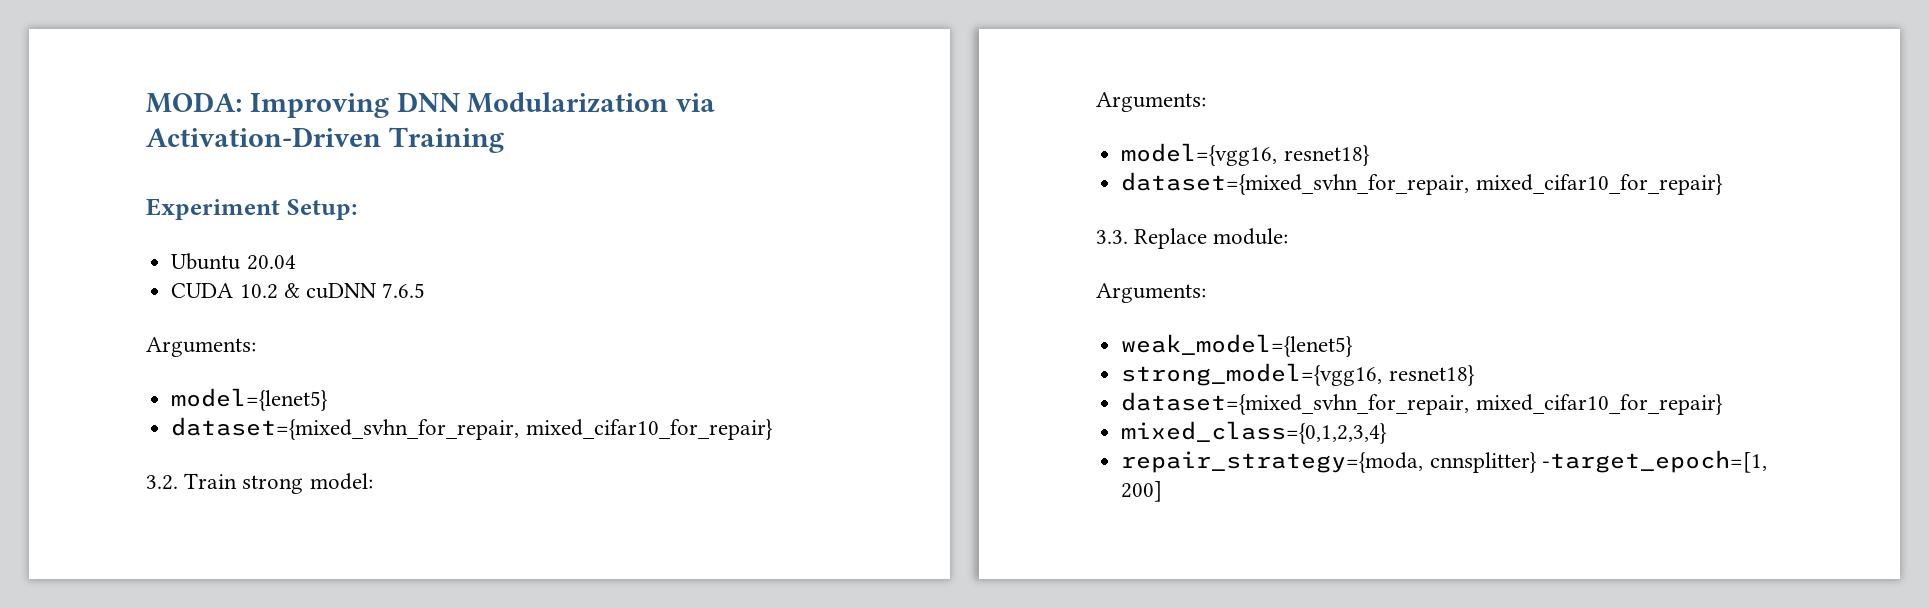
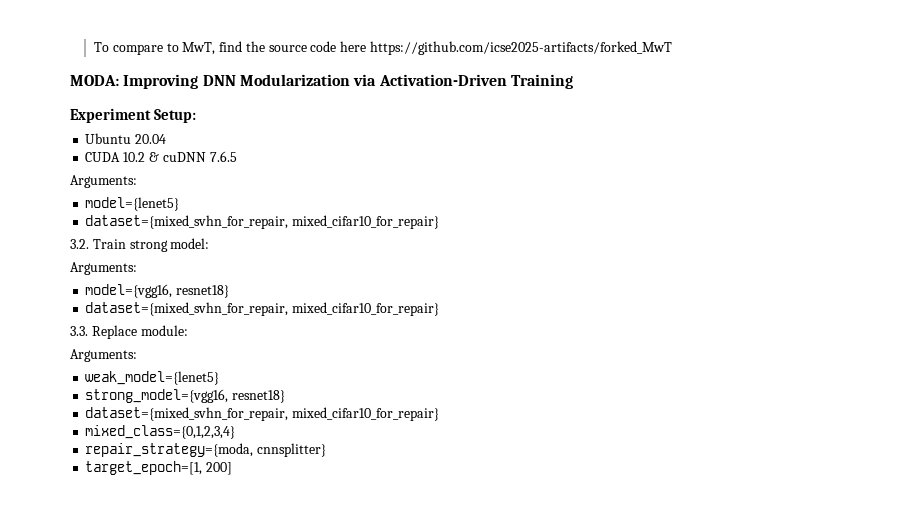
+ To compare to MwT, find the source code here https://github.com/icse2025-artifacts/forked_MwT
- repair_strategy={moda, cnnsplitter} -target_epoch=[1, 200]
+ repair_strategy={moda, cnnsplitter}
+ target_epoch=[1, 200]

